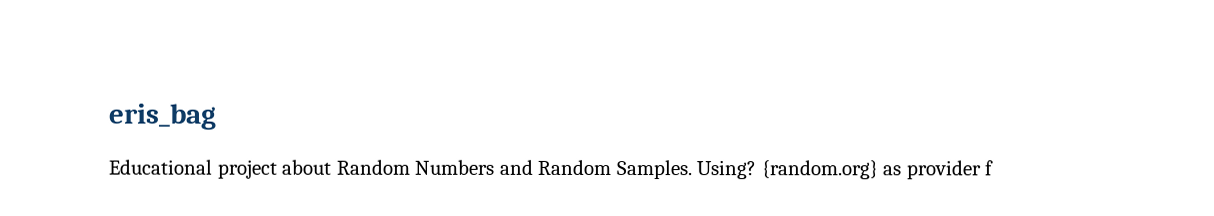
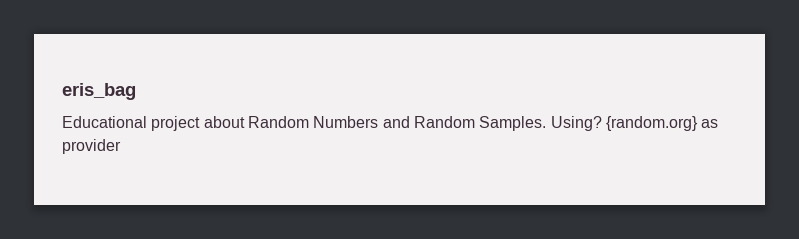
- {random.org} as provider f
+ {random.org} as provider

